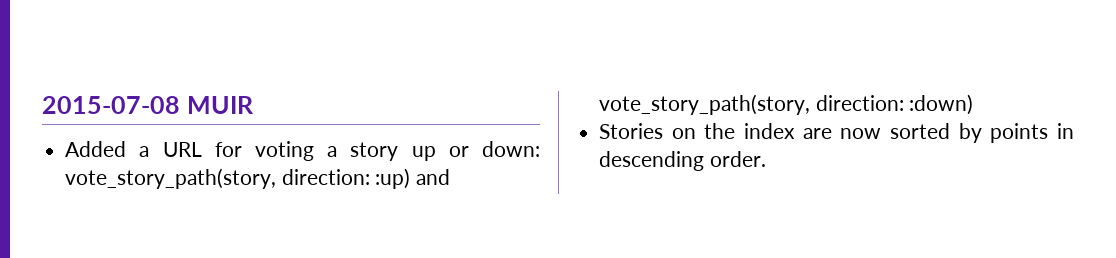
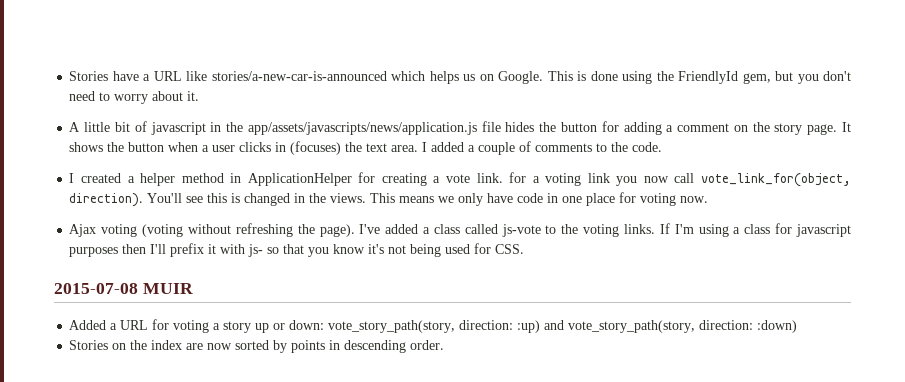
+ Stories have a URL like stories/a-new-car-is-announced which helps us on Google. This is done using the FriendlyId gem, but you don't need to worry about it.
+ A little bit of javascript in the app/assets/javascripts/news/application.js file hides the button for adding a comment on the story page. It shows the button when a user clicks in (focuses) the text area. I added a couple of comments to the code.
+ I created a helper method in ApplicationHelper for creating a vote link. for a voting link you now call vote_link_for(object, direction). You'll see this is changed in the views. This means we only have code in one place for voting now.
+ Ajax voting (voting without refreshing the page). I've added a class called js-vote to the voting links. If I'm using a class for javascript purposes then I'll prefix it with js- so that you know it's not being used for CSS.

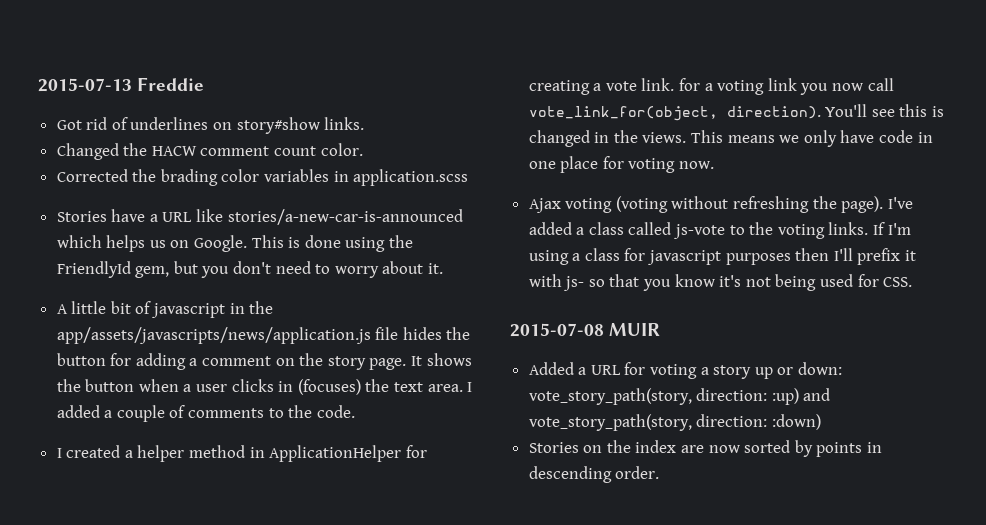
+ 2015-07-13 Freddie
+ Got rid of underlines on story#show links.
+ Changed the HACW comment count color.
+ Corrected the brading color variables in application.scss

